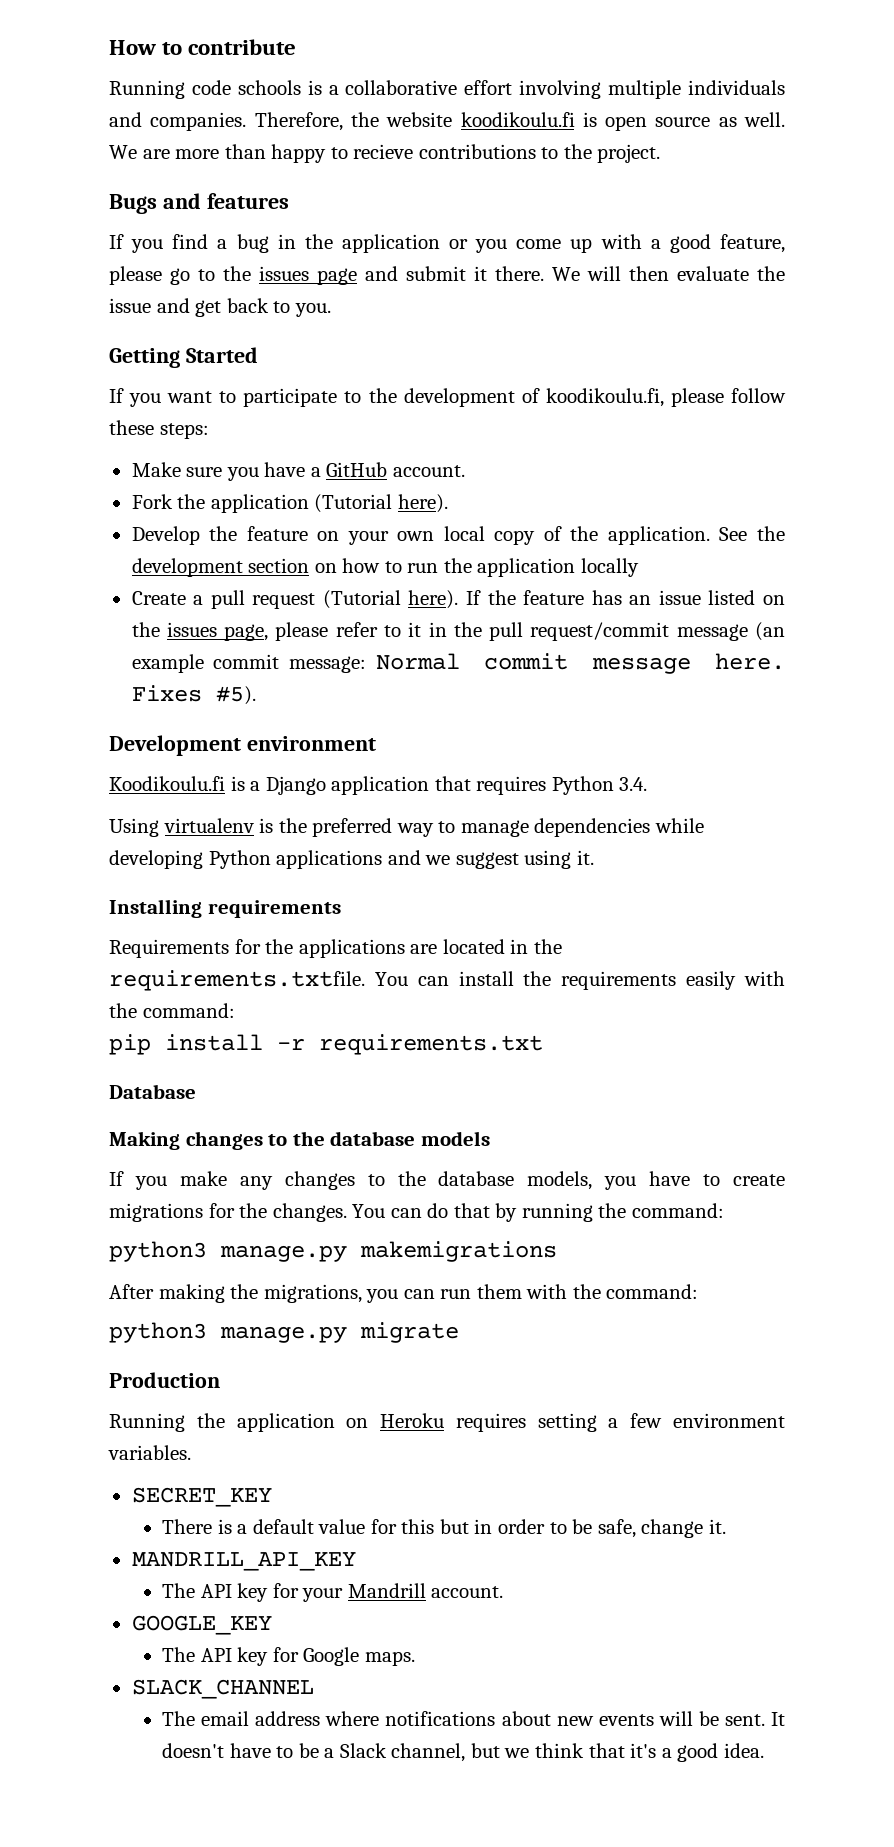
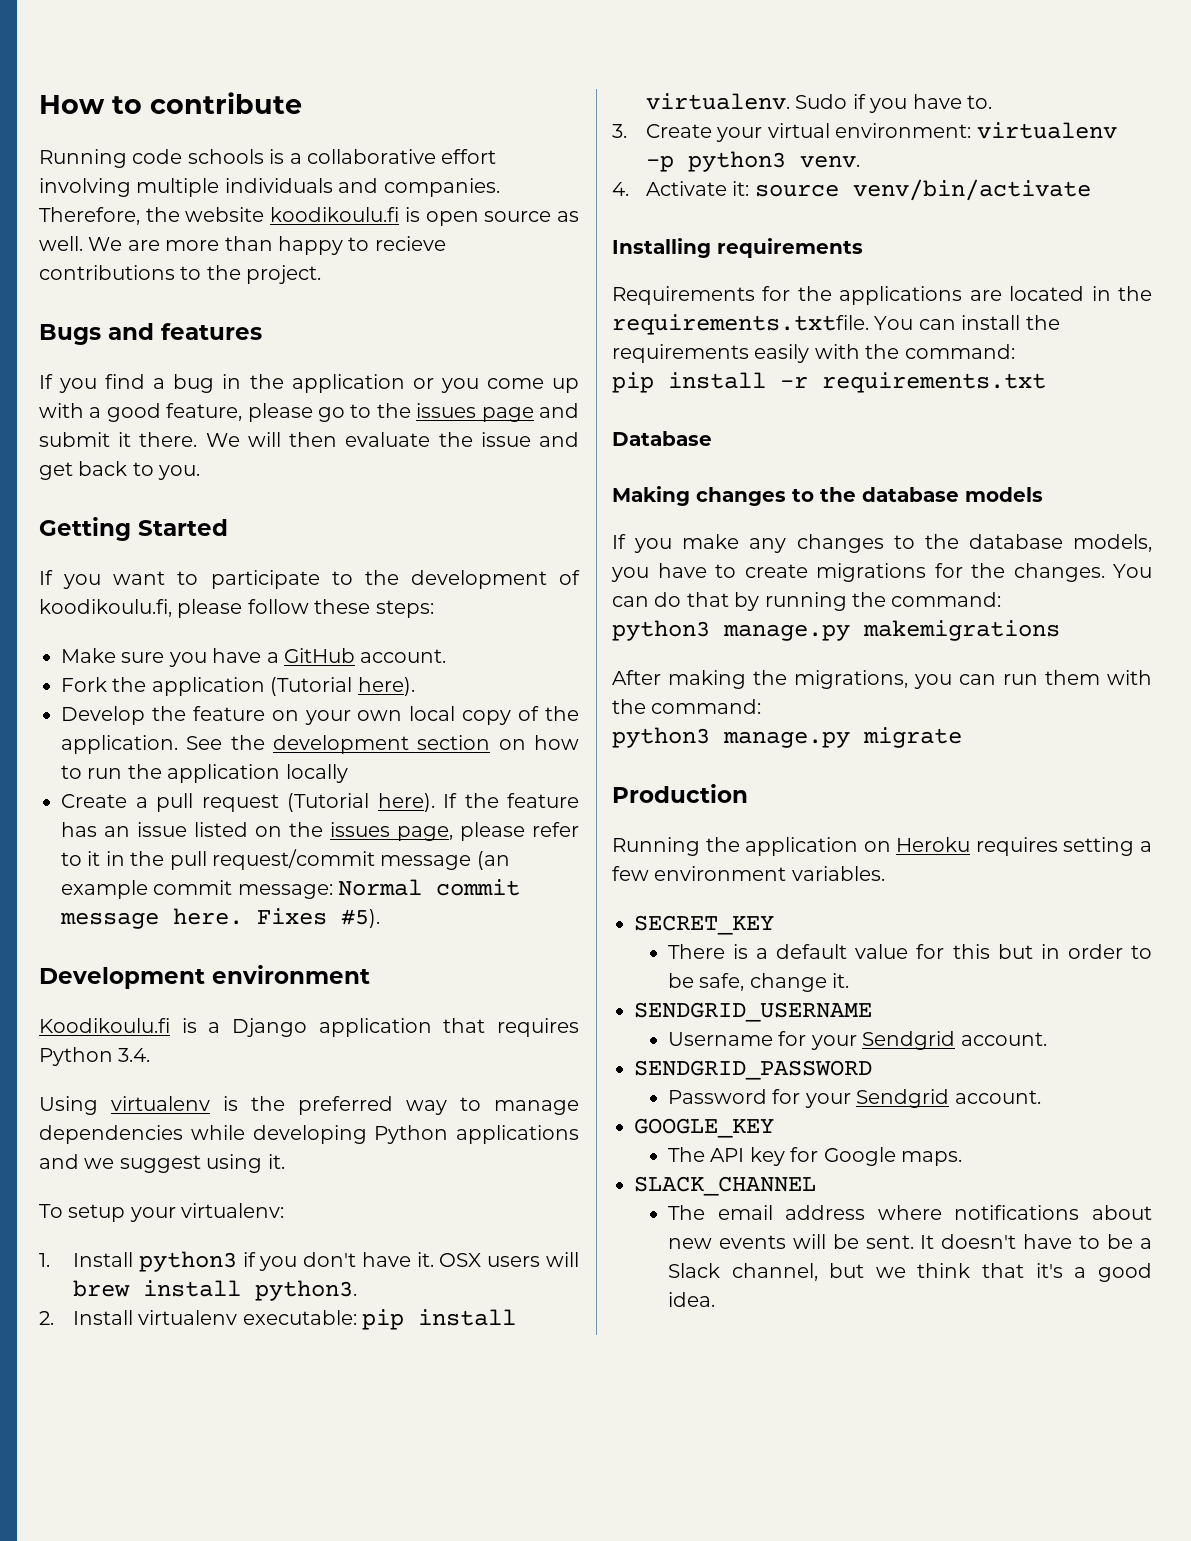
+ To setup your virtualenv:
+ 1. Install python3 if you don't have it. OSX users will brew install python3.
+ 2. Install virtualenv executable: pip install virtualenv. Sudo if you have to.
+ 3. Create your virtual environment: virtualenv -p python3 venv.
+ 4. Activate it: source venv/bin/activate
- MANDRILL_API_KEY
- The API key for your Mandrill account.
+ SENDGRID_USERNAME
+ Username for your Sendgrid account.
+ SENDGRID_PASSWORD
+ Password for your Sendgrid account.

